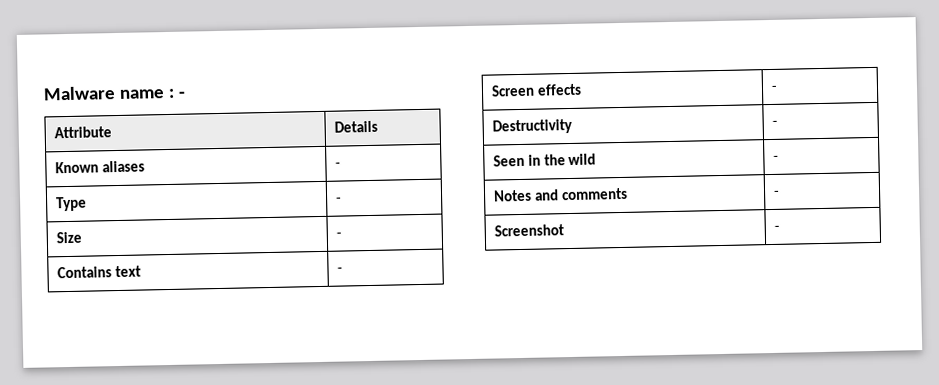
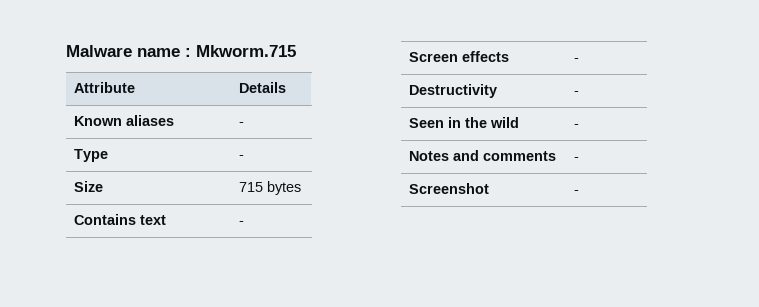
- Malware name : -
+ Malware name : Mkworm.715
- Size | -
+ Size | 715 bytes

